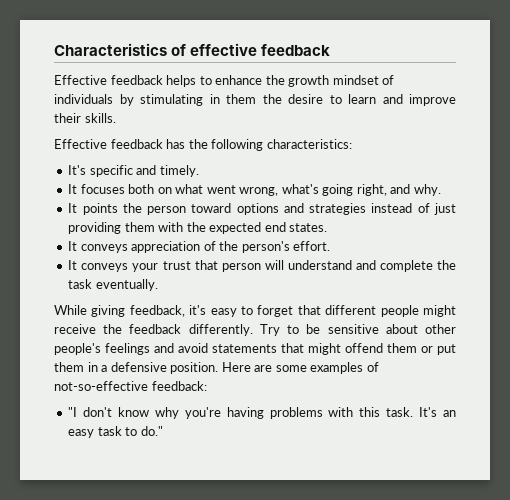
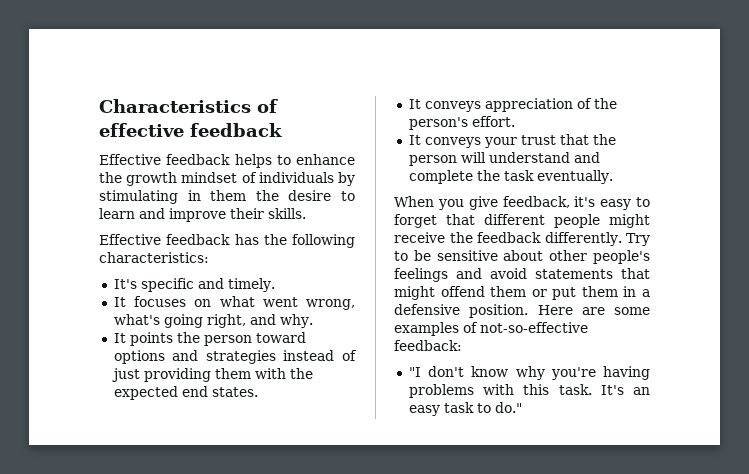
- It focuses both on what went wrong, what's going right, and why.
+ It focuses on what went wrong, what's going right, and why.
- It conveys your trust that person will understand and complete the task eventually.
+ It conveys your trust that the person will understand and complete the task eventually.
- While giving feedback, it's easy to forget that different people might receive the feedback differently.
+ When you give feedback, it's easy to forget that different people might receive the feedback differently.

